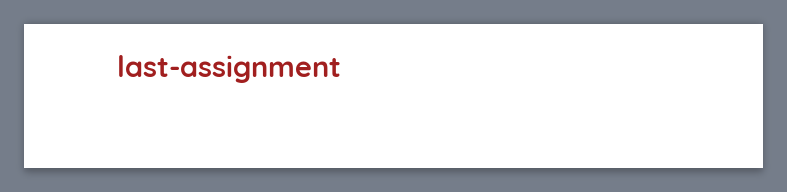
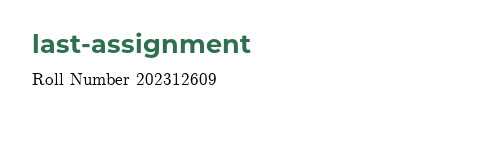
+ Roll Number 202312609

